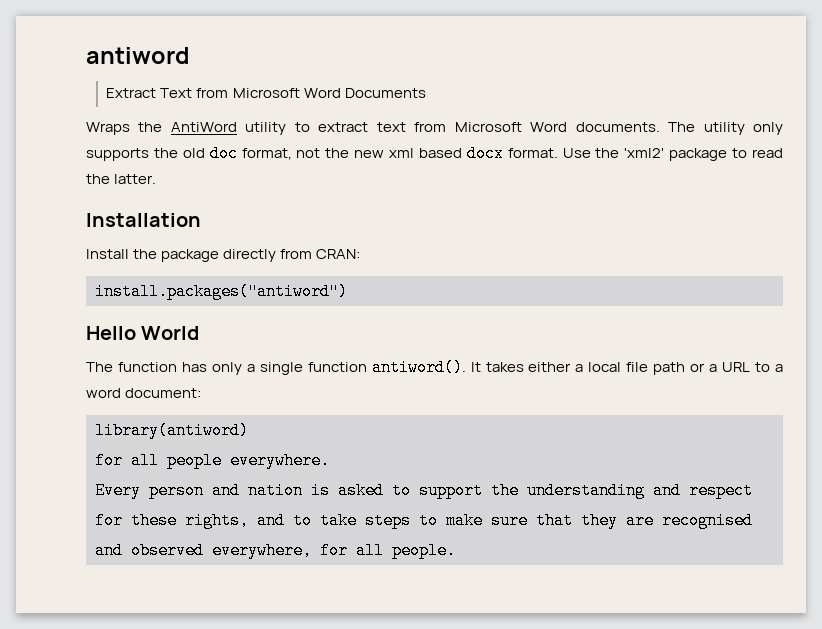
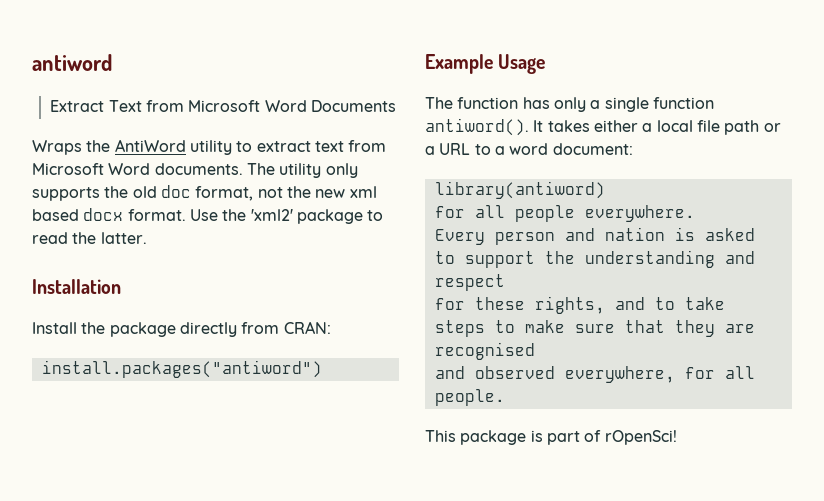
- Hello World
+ Example Usage
+ This package is part of rOpenSci!

